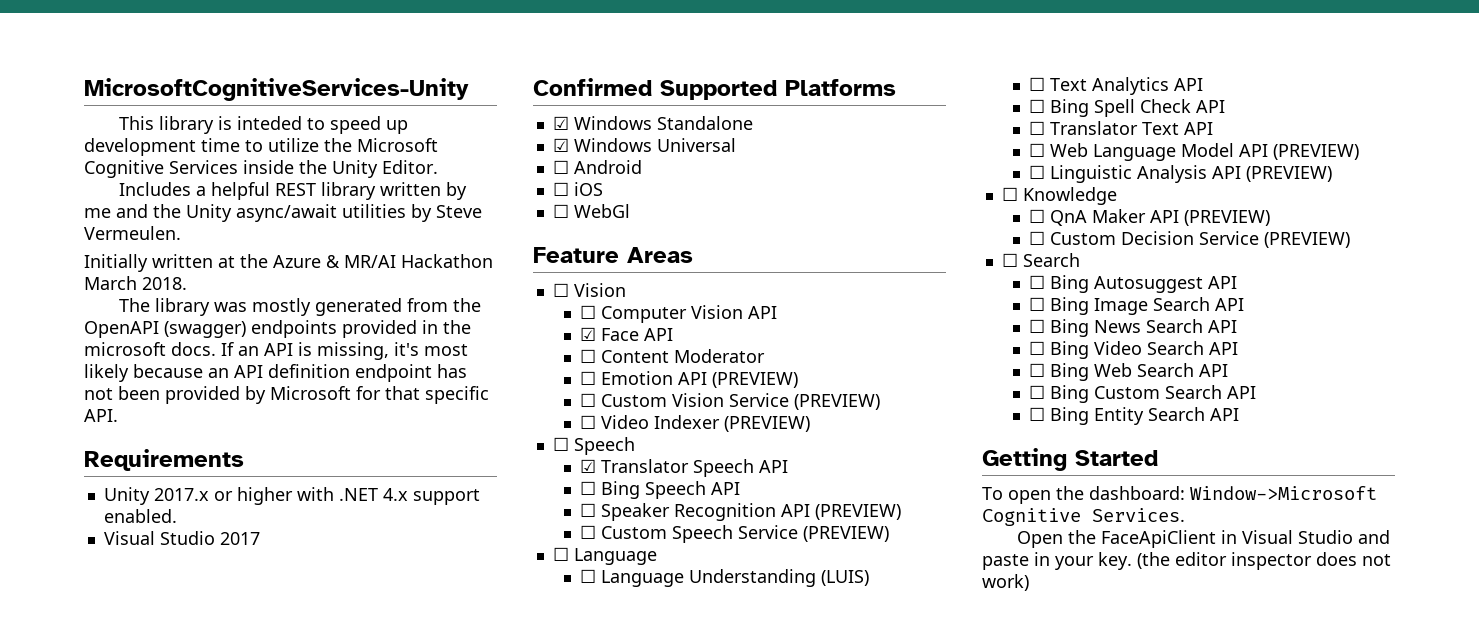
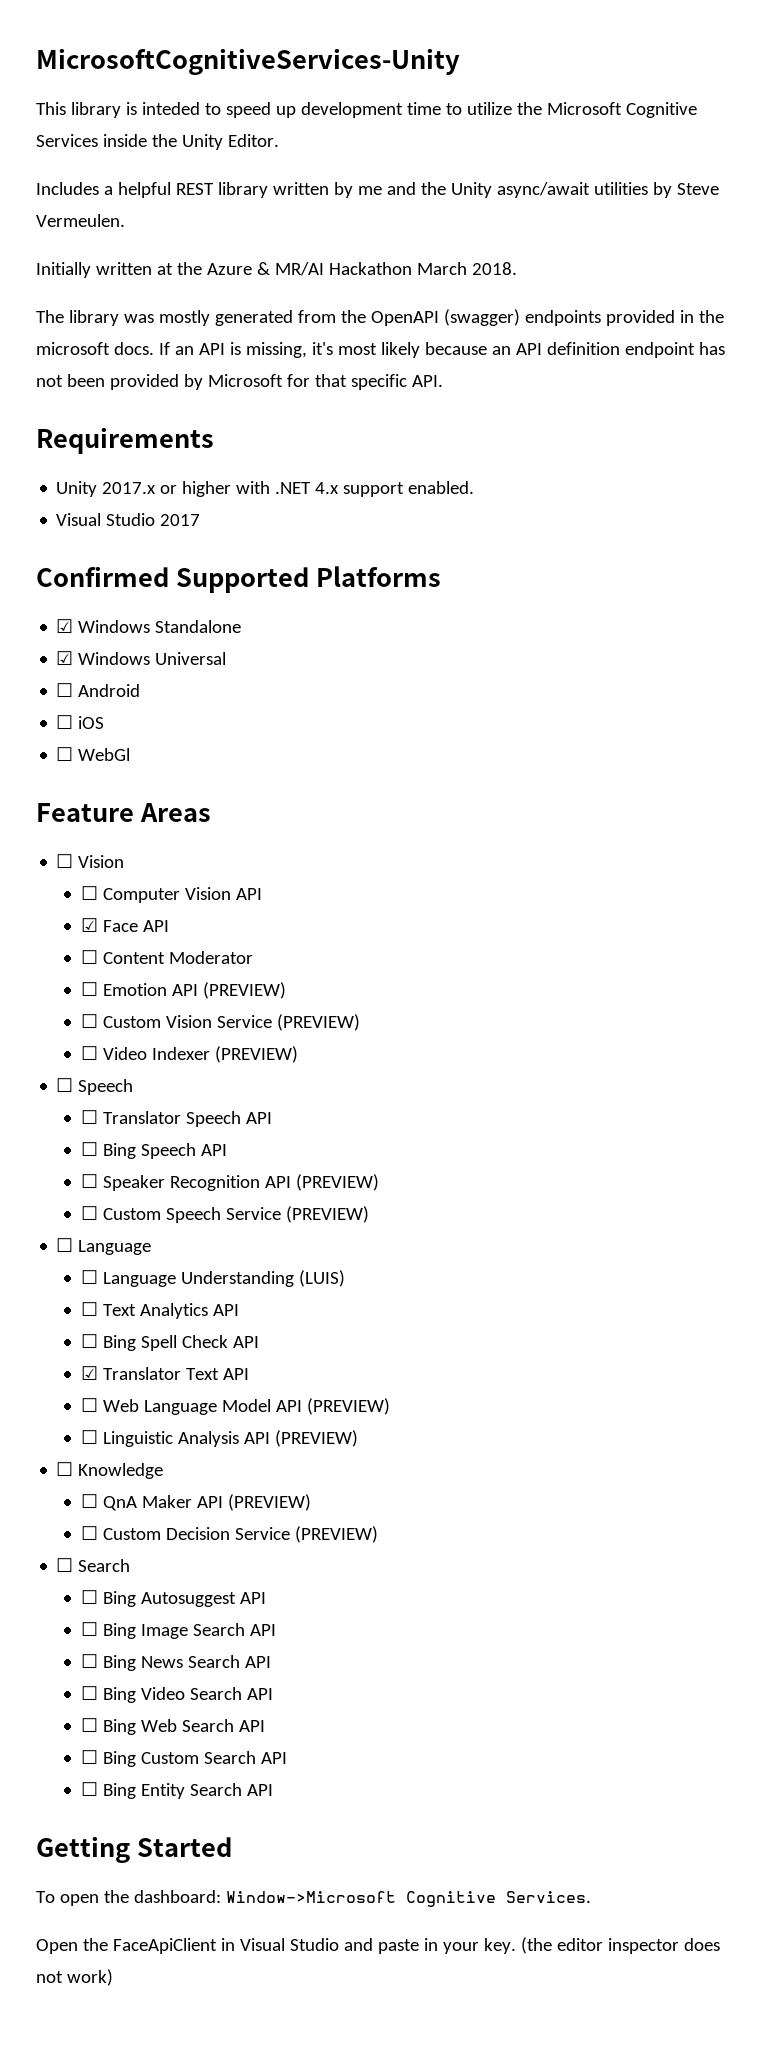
- ☑ Translator Speech API
+ ☐ Translator Speech API
- ☐ Translator Text API
+ ☑ Translator Text API

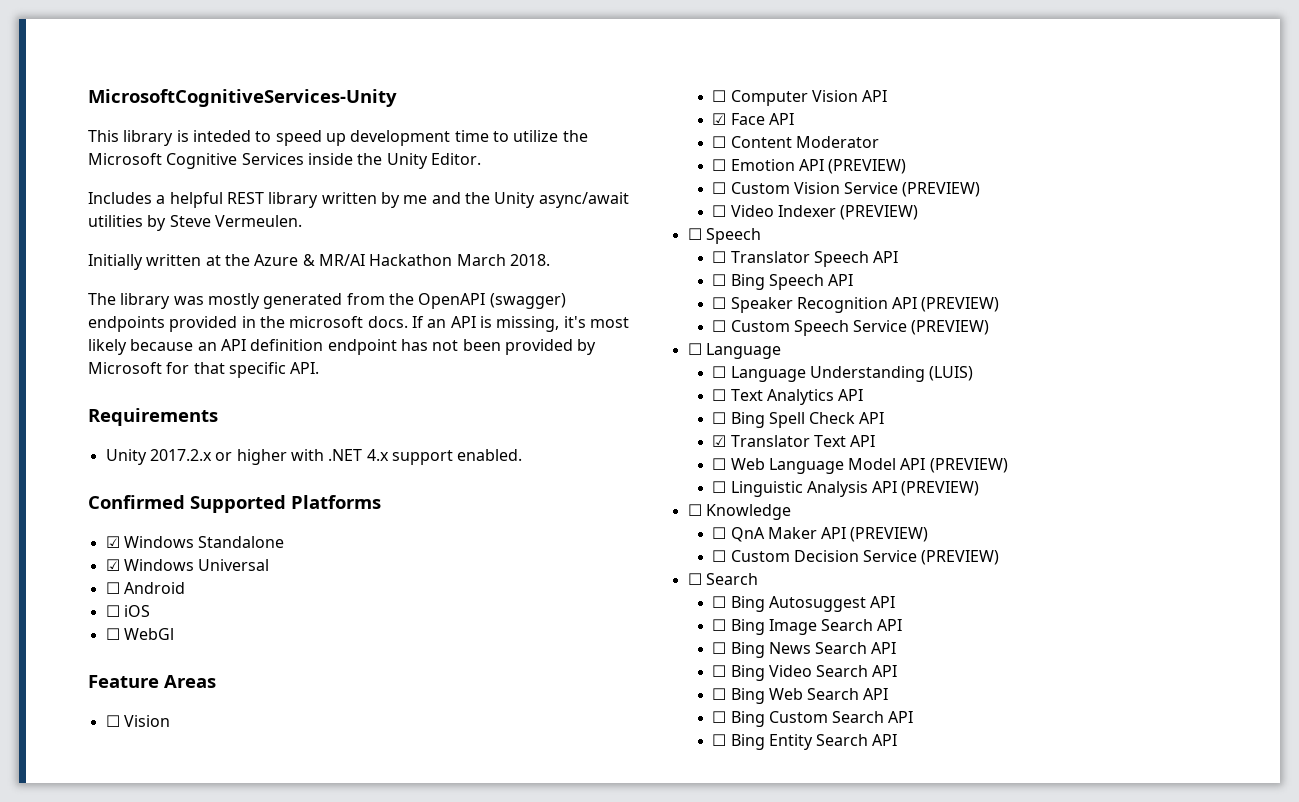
- Unity 2017.x or higher with .NET 4.x support enabled.
+ Unity 2017.2.x or higher with .NET 4.x support enabled.
- Visual Studio 2017
- Getting Started
- To open the dashboard: Window->Microsoft Cognitive Services.
- Open the FaceApiClient in Visual Studio and paste in your key. (the editor inspector does not work)

